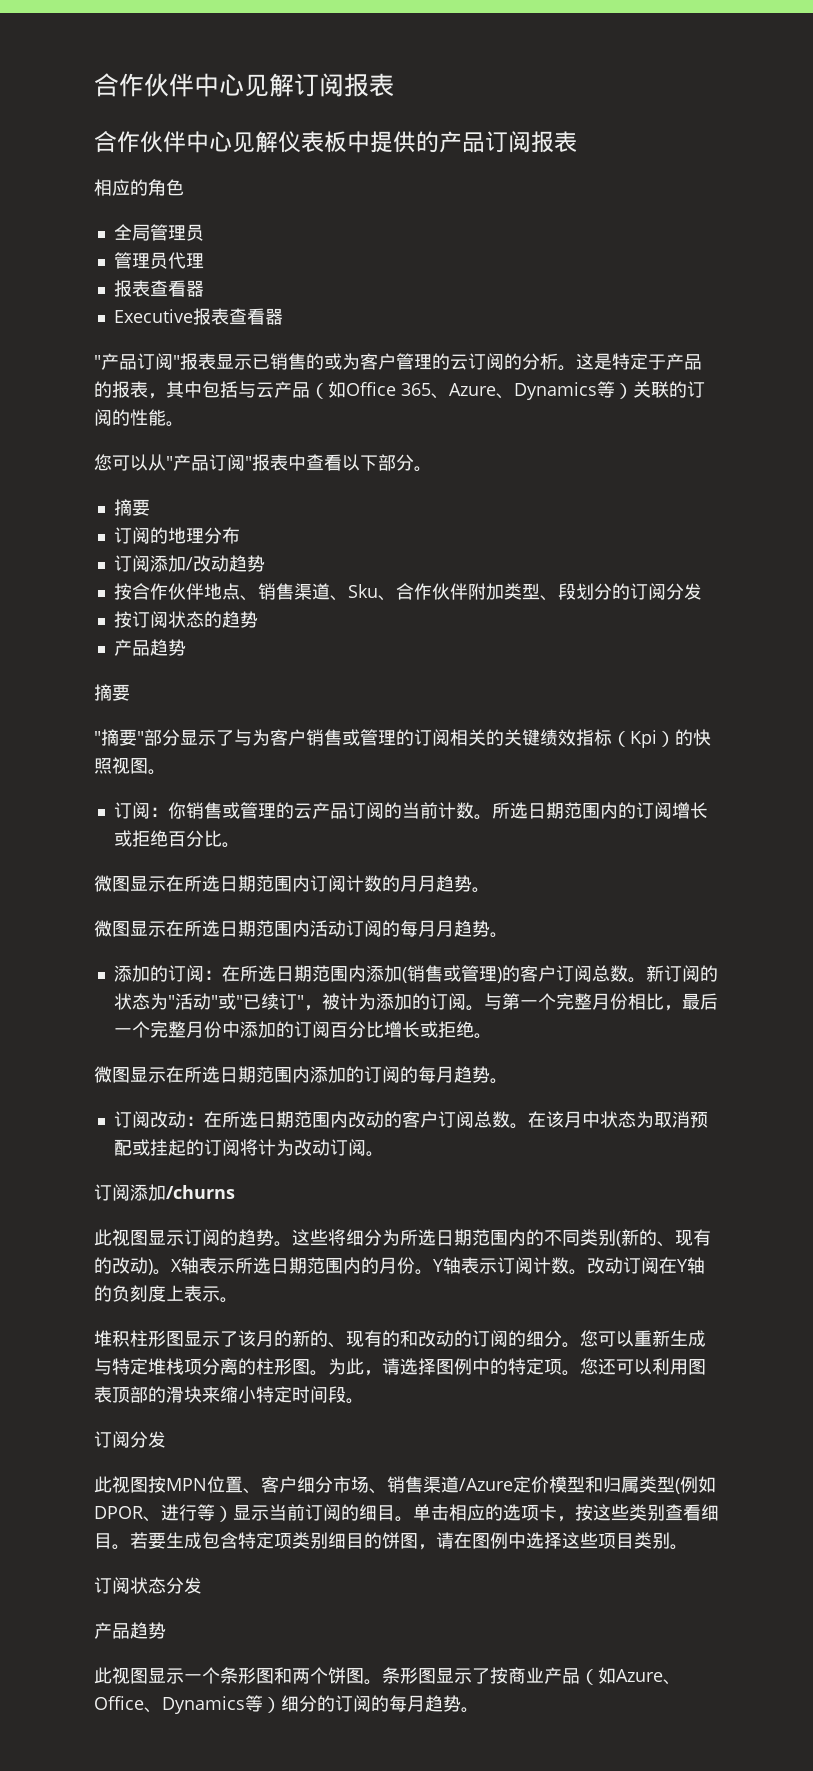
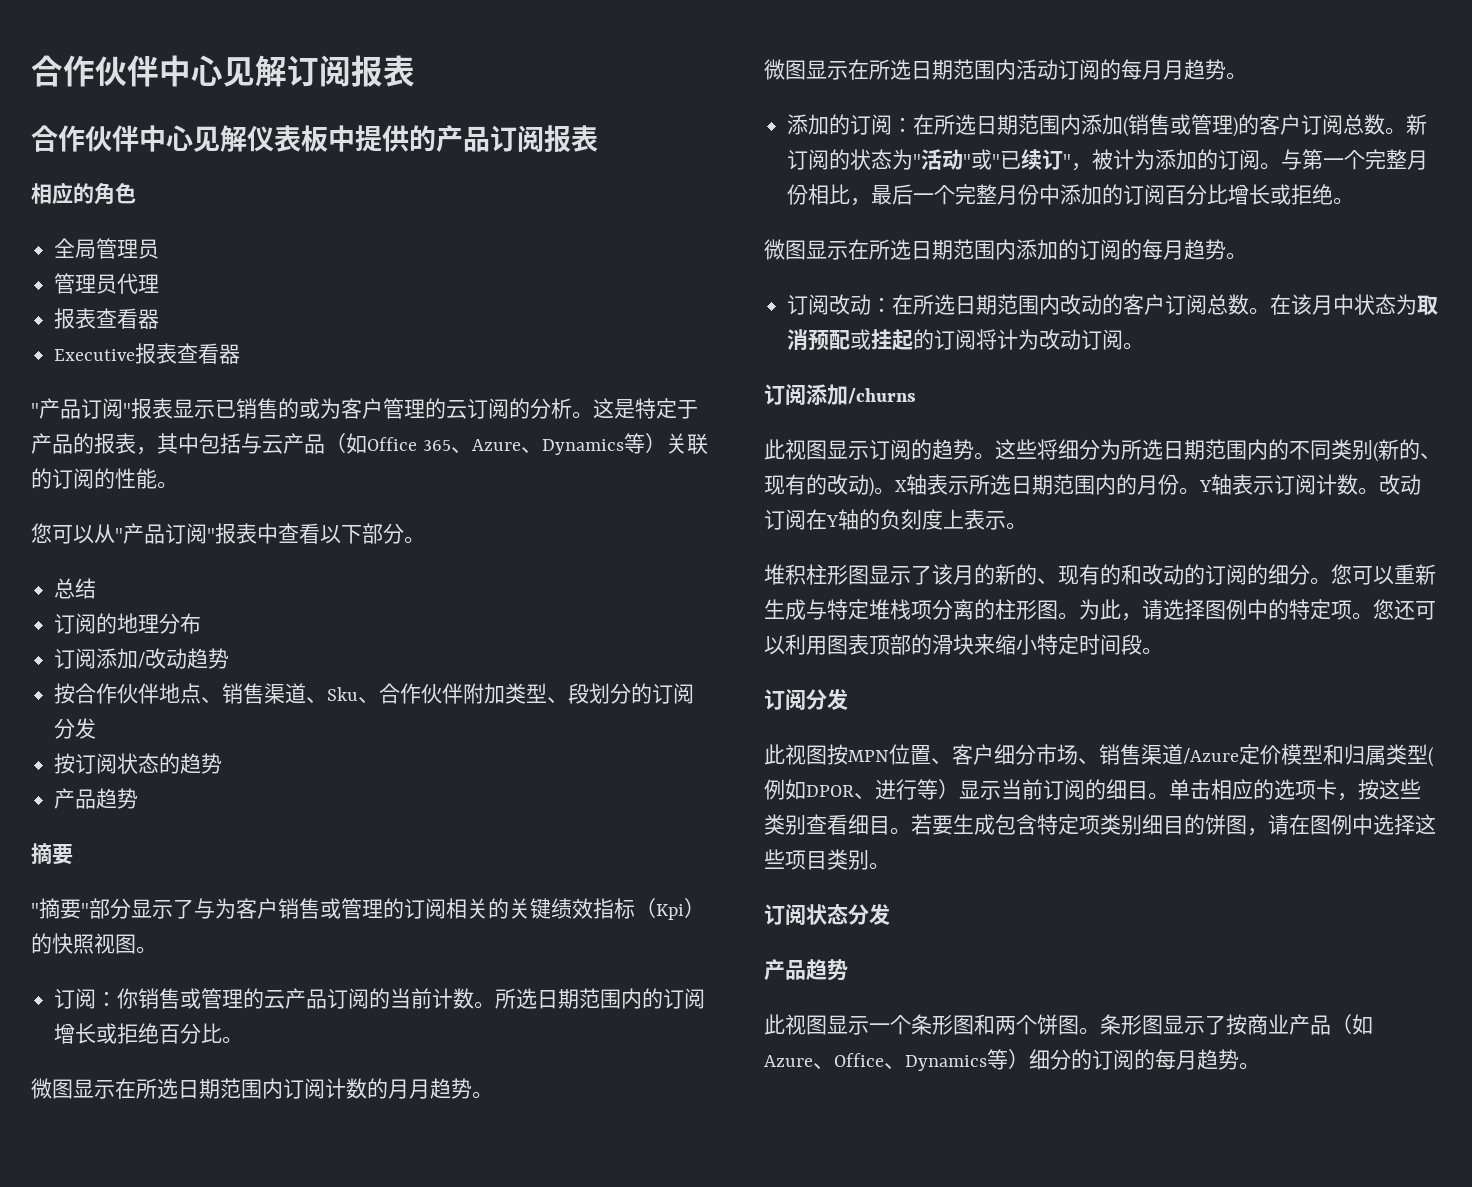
  您可以从"产品订阅"报表中查看以下部分。
- 摘要
+ 总结

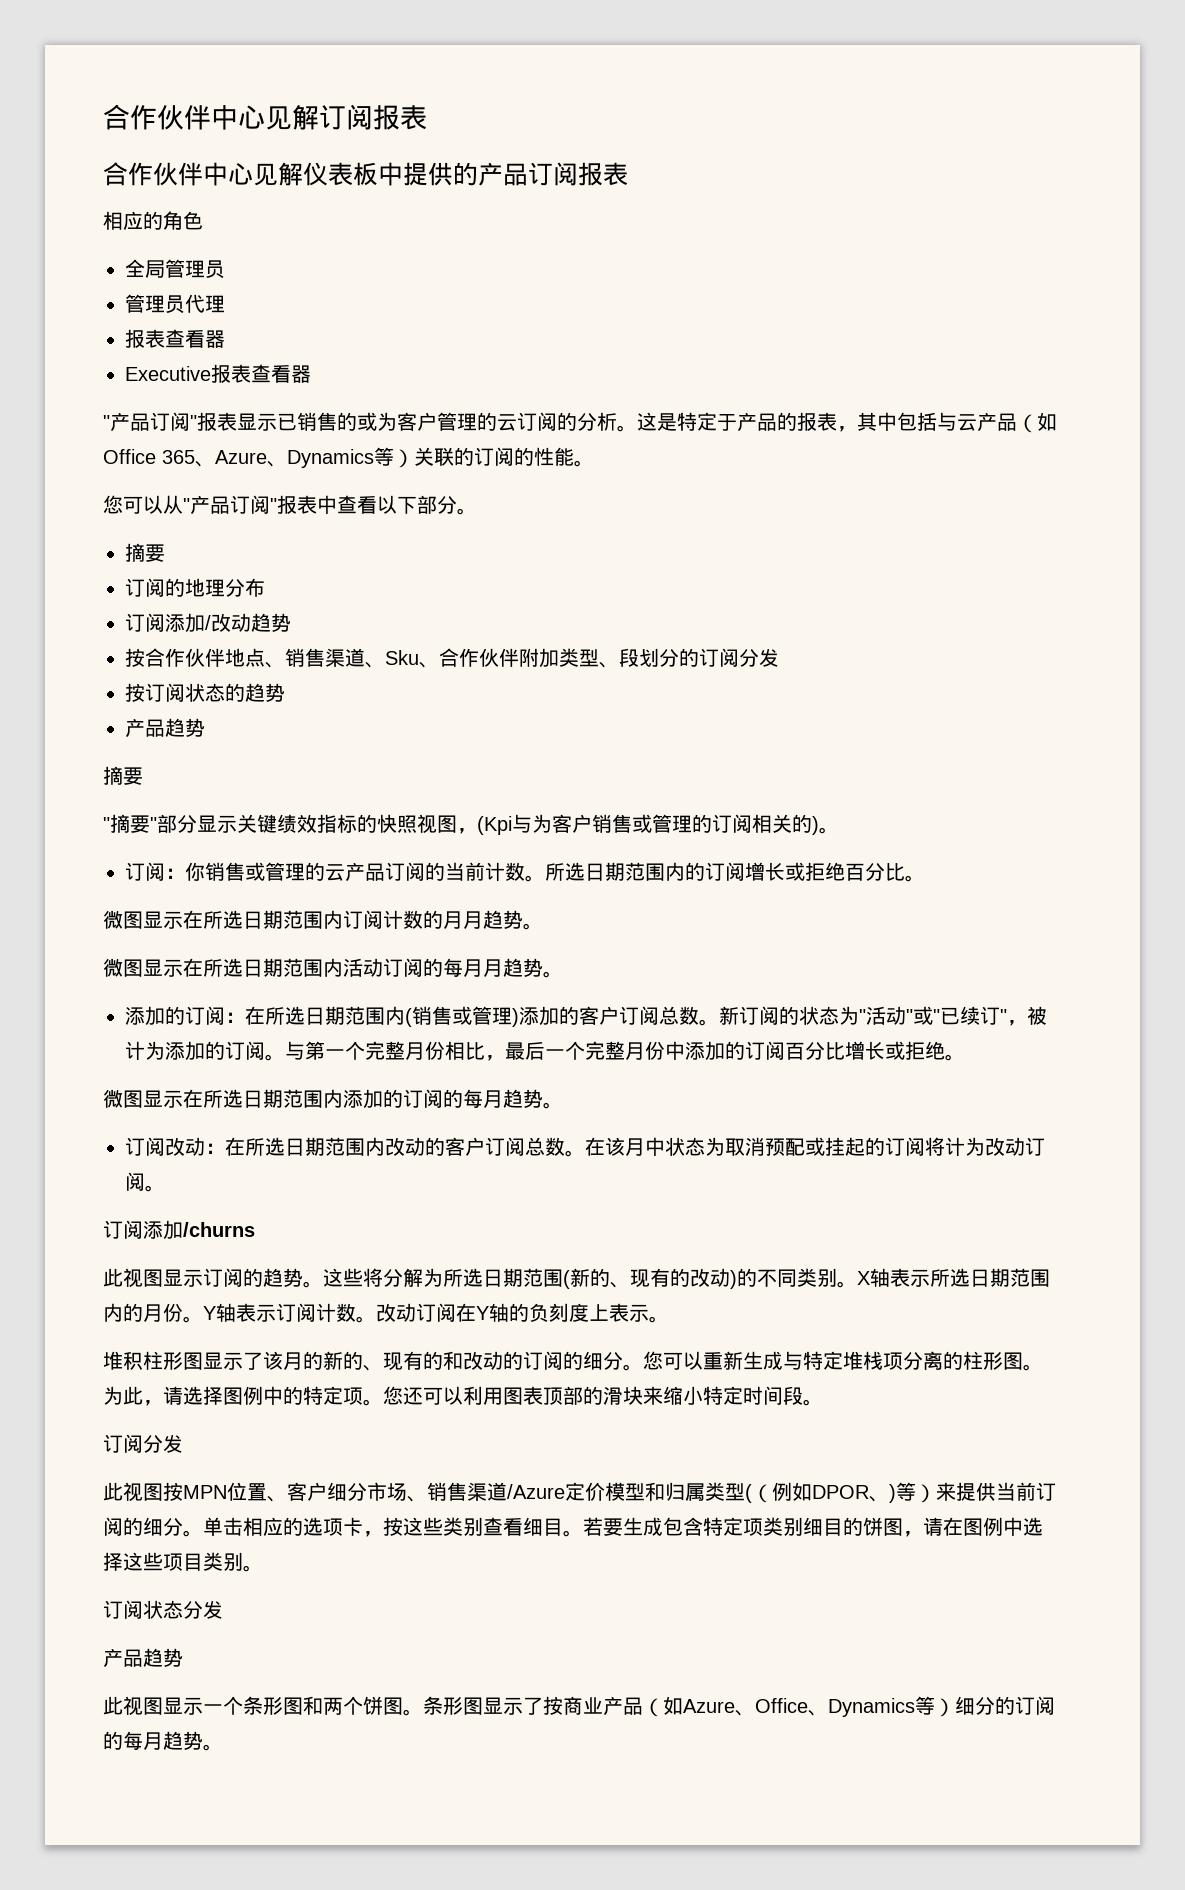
  您可以从"产品订阅"报表中查看以下部分。
- 总结
+ 摘要
- "摘要"部分显示了与为客户销售或管理的订阅相关的关键绩效指标（Kpi）的快照视图。
+ "摘要"部分显示关键绩效指标的快照视图，(Kpi与为客户销售或管理的订阅相关的)。
- 添加的订阅：在所选日期范围内添加(销售或管理)的客户订阅总数。
+ 添加的订阅：在所选日期范围内(销售或管理)添加的客户订阅总数。
- 这些将细分为所选日期范围内的不同类别(新的、现有的改动)。
+ 这些将分解为所选日期范围(新的、现有的改动)的不同类别。
- 此视图按MPN位置、客户细分市场、销售渠道/Azure定价模型和归属类型(例如DPOR、进行等）显示当前订阅的细目。
+ 此视图按MPN位置、客户细分市场、销售渠道/Azure定价模型和归属类型(（例如DPOR、)等）来提供当前订阅的细分。

